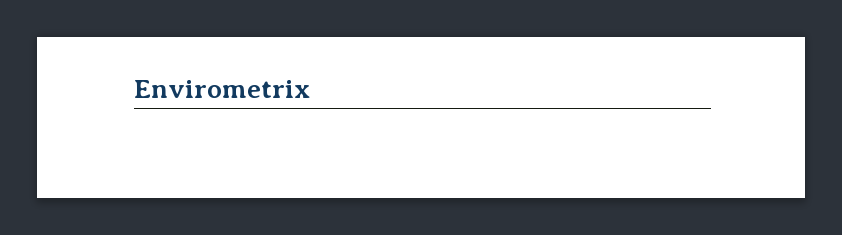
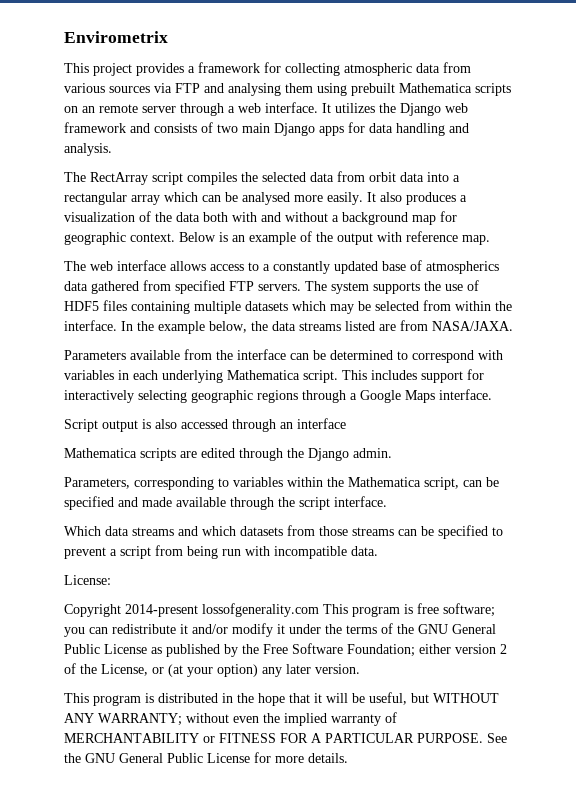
+ This project provides a framework for collecting atmospheric data from various sources via FTP and analysing them using prebuilt Mathematica scripts on an remote server through a web interface. It utilizes the Django web framework and consists of two main Django apps for data handling and analysis.
+ The RectArray script compiles the selected data from orbit data into a rectangular array which can be analysed more easily. It also produces a visualization of the data both with and without a background map for geographic context. Below is an example of the output with reference map.
+ The web interface allows access to a constantly updated base of atmospherics data gathered from specified FTP servers. The system supports the use of HDF5 files containing multiple datasets which may be selected from within the interface. In the example below, the data streams listed are from NASA/JAXA.
+ Parameters available from the interface can be determined to correspond with variables in each underlying Mathematica script. This includes support for interactively selecting geographic regions through a Google Maps interface.
+ Script output is also accessed through an interface
+ Mathematica scripts are edited through the Django admin.
+ Parameters, corresponding to variables within the Mathematica script, can be specified and made available through the script interface.
+ Which data streams and which datasets from those streams can be specified to prevent a script from being run with incompatible data.
+ License:
+ Copyright 2014-present lossofgenerality.com This program is free software; you can redistribute it and/or modify it under the terms of the GNU General Public License as published by the Free Software Foundation; either version 2 of the License, or (at your option) any later version.
+ This program is distributed in the hope that it will be useful, but WITHOUT ANY WARRANTY; without even the implied warranty of MERCHANTABILITY or FITNESS FOR A PARTICULAR PURPOSE. See the GNU General Public License for more details.

